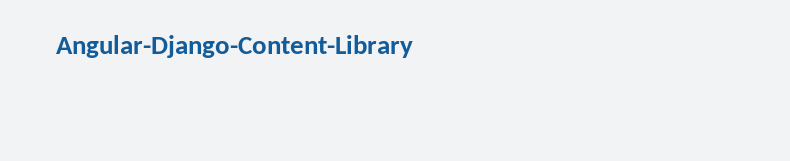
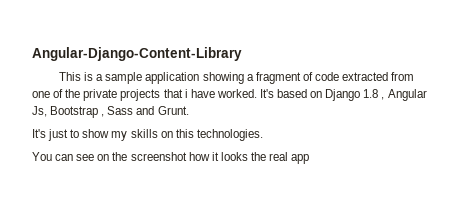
+ This is a sample application showing a fragment of code extracted from one of the private projects that i have worked. It's based on Django 1.8 , Angular Js, Bootstrap , Sass and Grunt.
+ It's just to show my skills on this technologies.
+ You can see on the screenshot how it looks the real app

